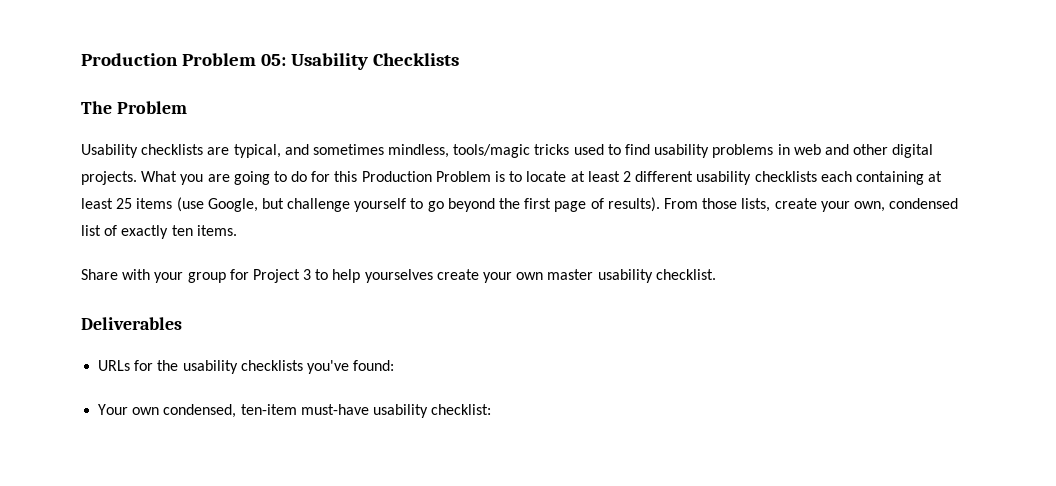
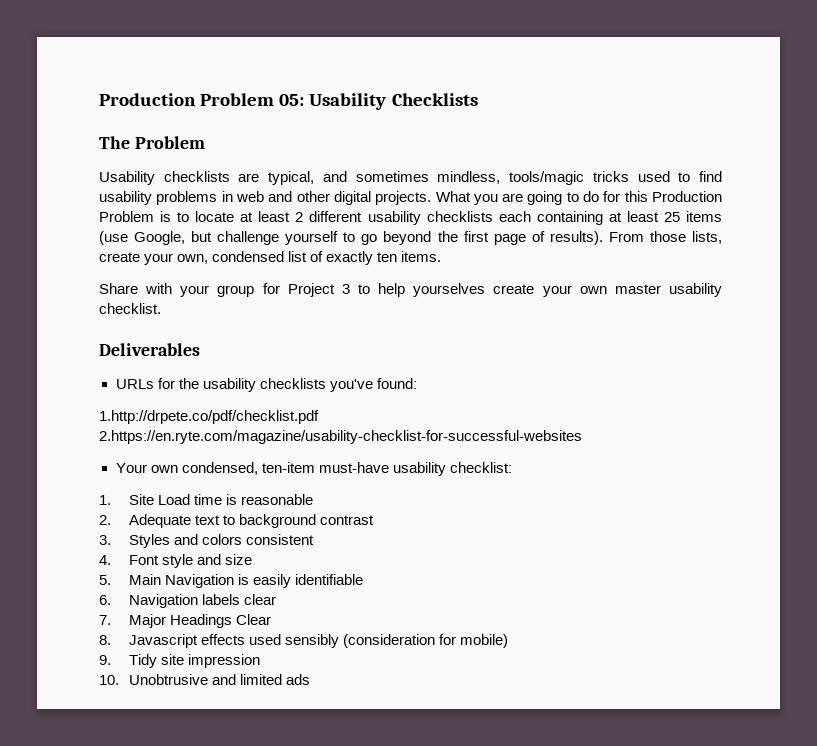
+ 1.http://drpete.co/pdf/checklist.pdf 2.https://en.ryte.com/magazine/usability-checklist-for-successful-websites
+ 1. Site Load time is reasonable
+ 2. Adequate text to background contrast
+ 3. Styles and colors consistent
+ 4. Font style and size
+ 5. Main Navigation is easily identifiable
+ 6. Navigation labels clear
+ 7. Major Headings Clear
+ 8. Javascript effects used sensibly (consideration for mobile)
+ 9. Tidy site impression
+ 10. Unobtrusive and limited ads

